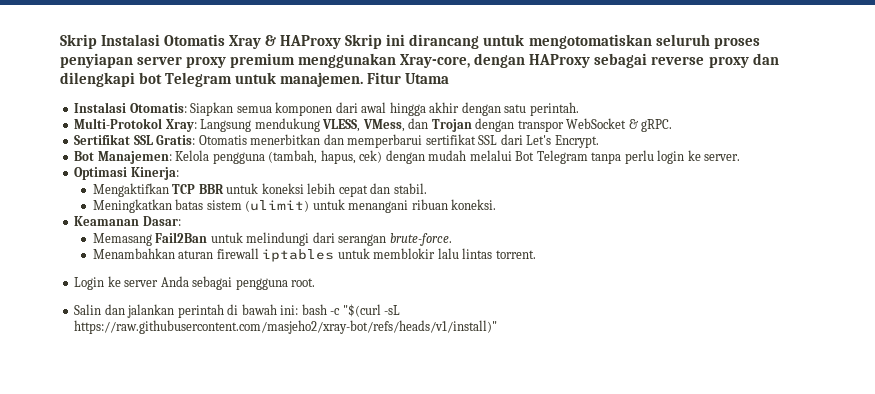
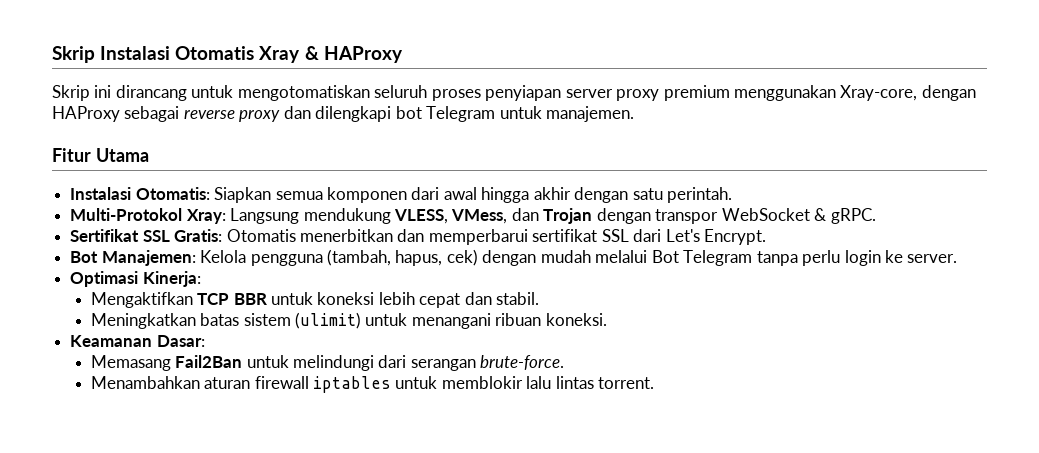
- Skrip Instalasi Otomatis Xray & HAProxy Skrip ini dirancang untuk mengotomatiskan seluruh proses penyiapan server proxy premium menggunakan Xray-core, dengan HAProxy sebagai reverse proxy dan dilengkapi bot Telegram untuk manajemen. Fitur Utama
+ Skrip Instalasi Otomatis Xray & HAProxy
+ Skrip ini dirancang untuk mengotomatiskan seluruh proses penyiapan server proxy premium menggunakan Xray-core, dengan HAProxy sebagai reverse proxy dan dilengkapi bot Telegram untuk manajemen.
+ Fitur Utama
- Login ke server Anda sebagai pengguna root.
- Salin dan jalankan perintah di bawah ini: bash -c "$(curl -sL https://raw.githubusercontent.com/masjeho2/xray-bot/refs/heads/v1/install)"

